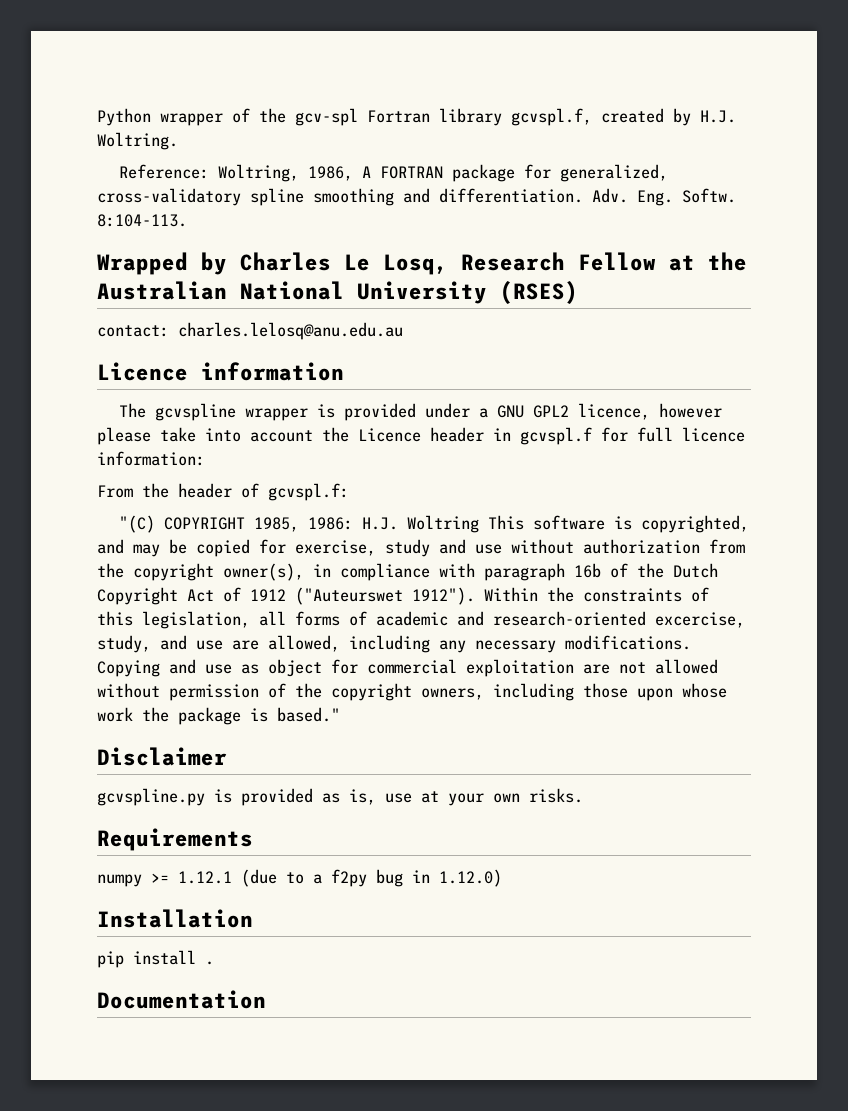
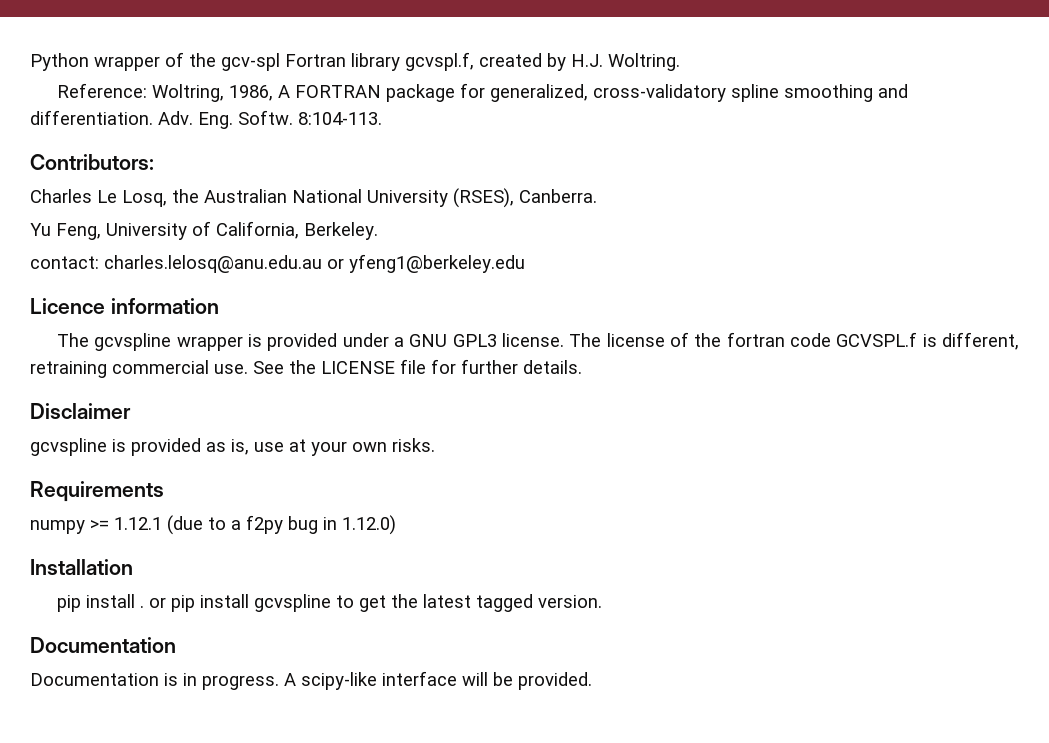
- Wrapped by Charles Le Losq, Research Fellow at the Australian National University (RSES)
+ Contributors:
+ Charles Le Losq, the Australian National University (RSES), Canberra.
+ Yu Feng, University of California, Berkeley.
- contact: charles.lelosq@anu.edu.au
+ contact: charles.lelosq@anu.edu.au or yfeng1@berkeley.edu
- The gcvspline wrapper is provided under a GNU GPL2 licence, however please take into account the Licence header in gcvspl.f for full licence information:
- From the header of gcvspl.f:
- "(C) COPYRIGHT 1985, 1986: H.J. Woltring This software is copyrighted, and may be copied for exercise, study and use without authorization from the copyright owner(s), in compliance with paragraph 16b of the Dutch Copyright Act of 1912 ("Auteurswet 1912"). Within the constraints of this legislation, all forms of academic and research-oriented excercise, study, and use are allowed, including any necessary modifications. Copying and use as object for commercial exploitation are not allowed without permission of the copyright owners, including those upon whose work the package is based."
+ The gcvspline wrapper is provided under a GNU GPL3 license. The license of the fortran code GCVSPL.f is different, retraining commercial use. See the LICENSE file for further details.
- gcvspline.py is provided as is, use at your own risks.
+ gcvspline is provided as is, use at your own risks.
- pip install .
+ pip install . or pip install gcvspline to get the latest tagged version.
  Documentation
+ Documentation is in progress. A scipy-like interface will be provided.

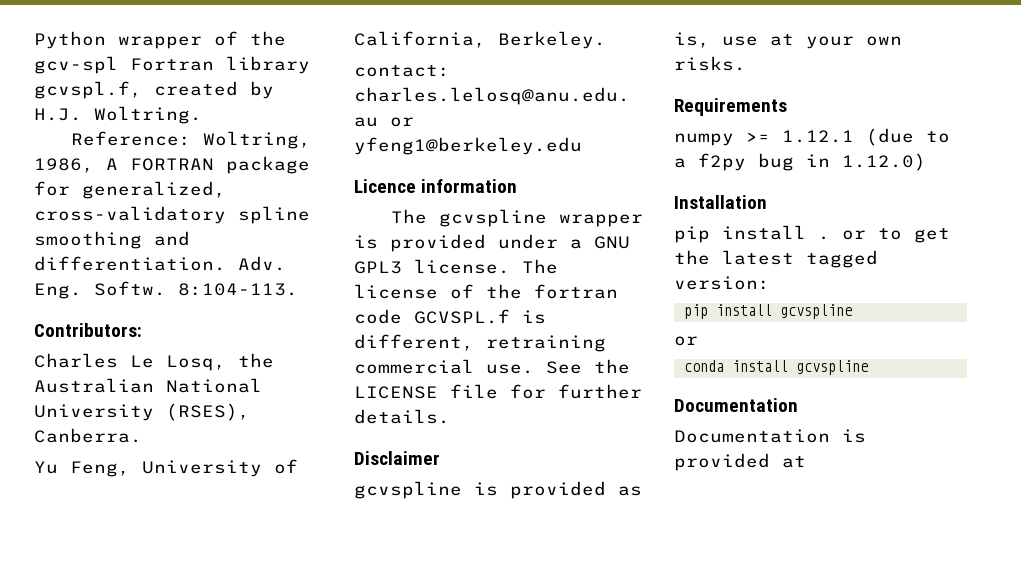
- pip install . or pip install gcvspline to get the latest tagged version.
+ pip install . or to get the latest tagged version:
+ pip install gcvspline
+ or
+ conda install gcvspline
  Documentation
- Documentation is in progress. A scipy-like interface will be provided.
+ Documentation is provided at

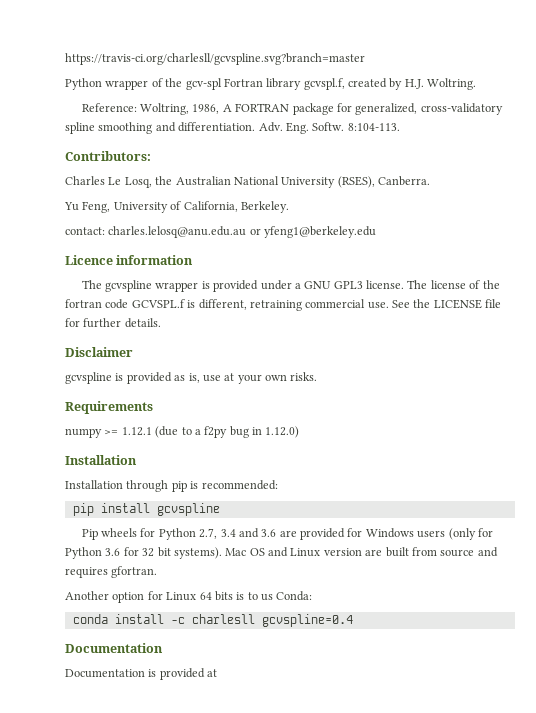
+ https://travis-ci.org/charlesll/gcvspline.svg?branch=master
- pip install . or to get the latest tagged version:
+ Installation through pip is recommended:
  pip install gcvspline
- or
+ Pip wheels for Python 2.7, 3.4 and 3.6 are provided for Windows users (only for Python 3.6 for 32 bit systems). Mac OS and Linux version are built from source and requires gfortran.
+ Another option for Linux 64 bits is to us Conda:
- conda install gcvspline
+ conda install -c charlesll gcvspline=0.4

